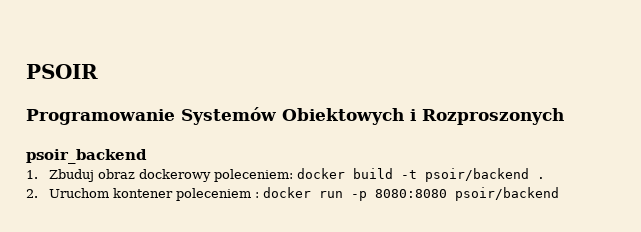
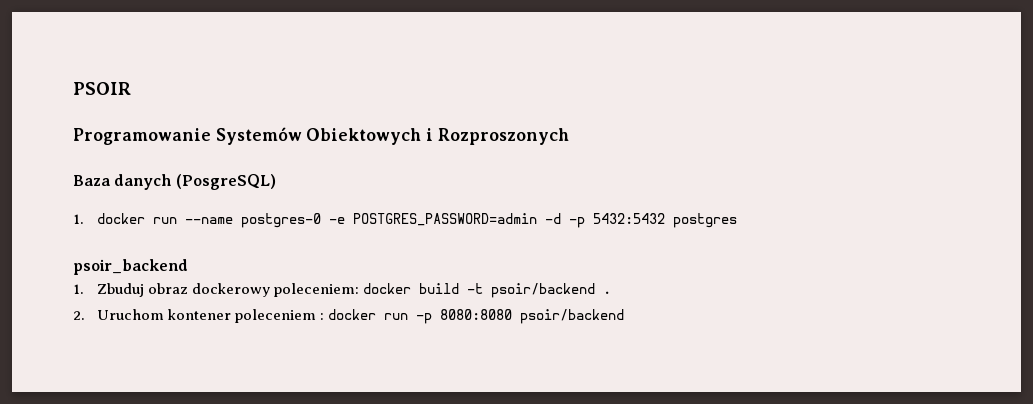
+ Baza danych (PosgreSQL)
+ 1. docker run --name postgres-0 -e POSTGRES_PASSWORD=admin -d -p 5432:5432 postgres

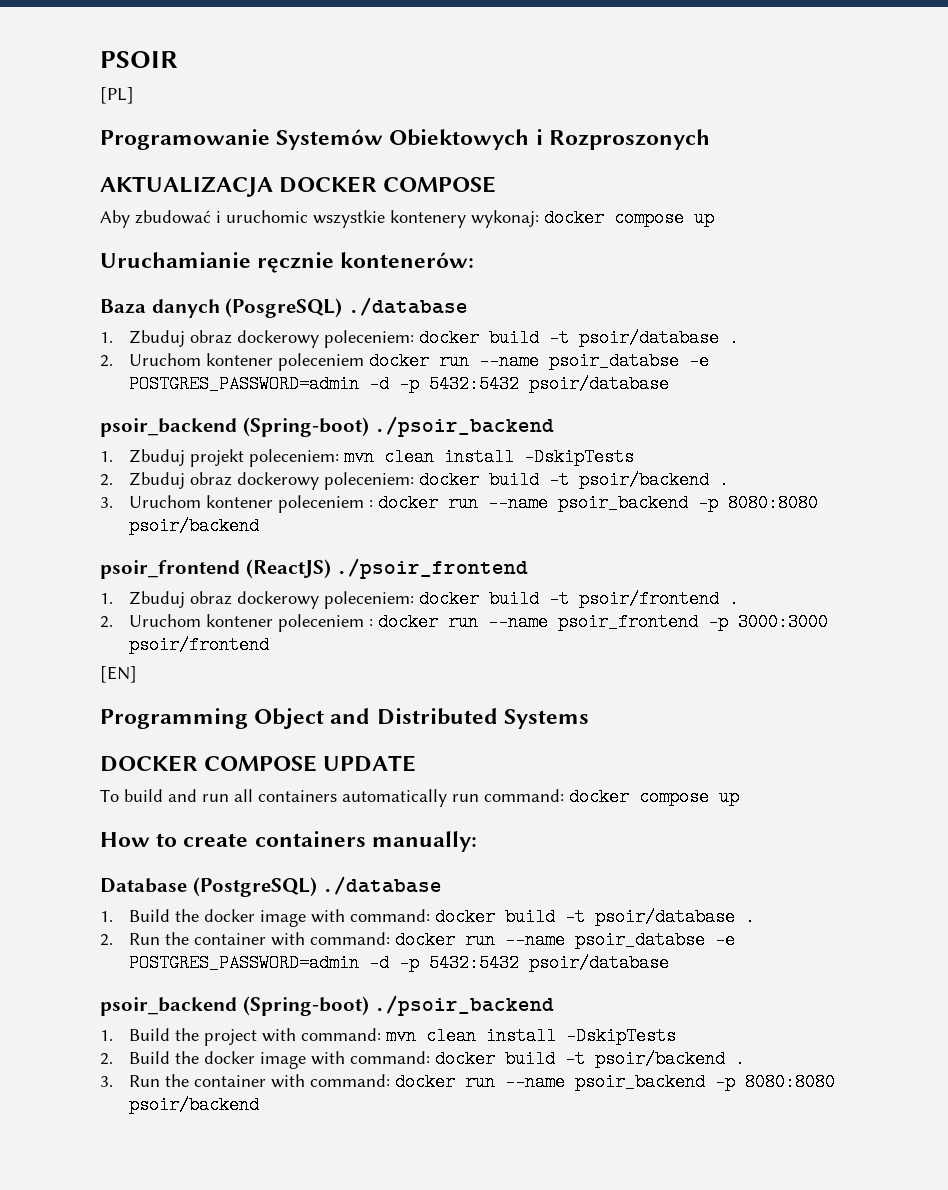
+ [PL]
+ AKTUALIZACJA DOCKER COMPOSE
+ Aby zbudować i uruchomic wszystkie kontenery wykonaj: docker compose up
+ Uruchamianie ręcznie kontenerów:
- Baza danych (PosgreSQL)
- 1. docker run --name postgres-0 -e POSTGRES_PASSWORD=admin -d -p 5432:5432 postgres
- psoir_backend
- 1. Zbuduj obraz dockerowy poleceniem: docker build -t psoir/backend .
+ Baza danych (PosgreSQL) ./database
+ 1. Zbuduj obraz dockerowy poleceniem: docker build -t psoir/database .
+ 2. Uruchom kontener poleceniem docker run --name psoir_databse -e POSTGRES_PASSWORD=admin -d -p 5432:5432 psoir/database
+ psoir_backend (Spring-boot) ./psoir_backend
+ 1. Zbuduj projekt poleceniem: mvn clean install -DskipTests
+ 2. Zbuduj obraz dockerowy poleceniem: docker build -t psoir/backend .
- 2. Uruchom kontener poleceniem : docker run -p 8080:8080 psoir/backend
+ 3. Uruchom kontener poleceniem : docker run --name psoir_backend -p 8080:8080 psoir/backend
+ psoir_frontend (ReactJS) ./psoir_frontend
+ 1. Zbuduj obraz dockerowy poleceniem: docker build -t psoir/frontend .
+ 2. Uruchom kontener poleceniem : docker run --name psoir_frontend -p 3000:3000 psoir/frontend
+ [EN]
+ Programming Object and Distributed Systems
+ DOCKER COMPOSE UPDATE
+ To build and run all containers automatically run command: docker compose up
+ How to create containers manually:
+ Database (PostgreSQL) ./database
+ 1. Build the docker image with command: docker build -t psoir/database .
+ 2. Run the container with command: docker run --name psoir_databse -e POSTGRES_PASSWORD=admin -d -p 5432:5432 psoir/database
+ psoir_backend (Spring-boot) ./psoir_backend
+ 1. Build the project with command: mvn clean install -DskipTests
+ 2. Build the docker image with command: docker build -t psoir/backend .
+ 3. Run the container with command: docker run --name psoir_backend -p 8080:8080 psoir/backend

